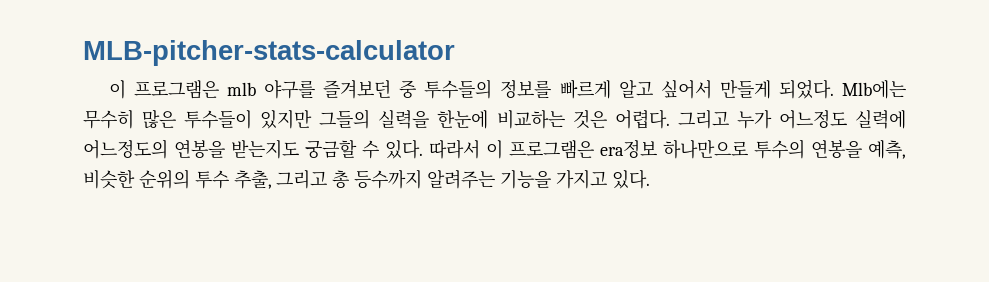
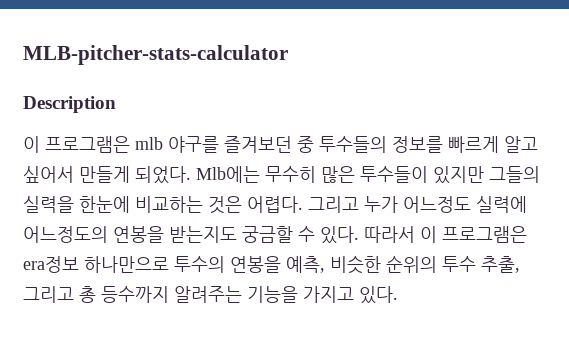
+ Description

